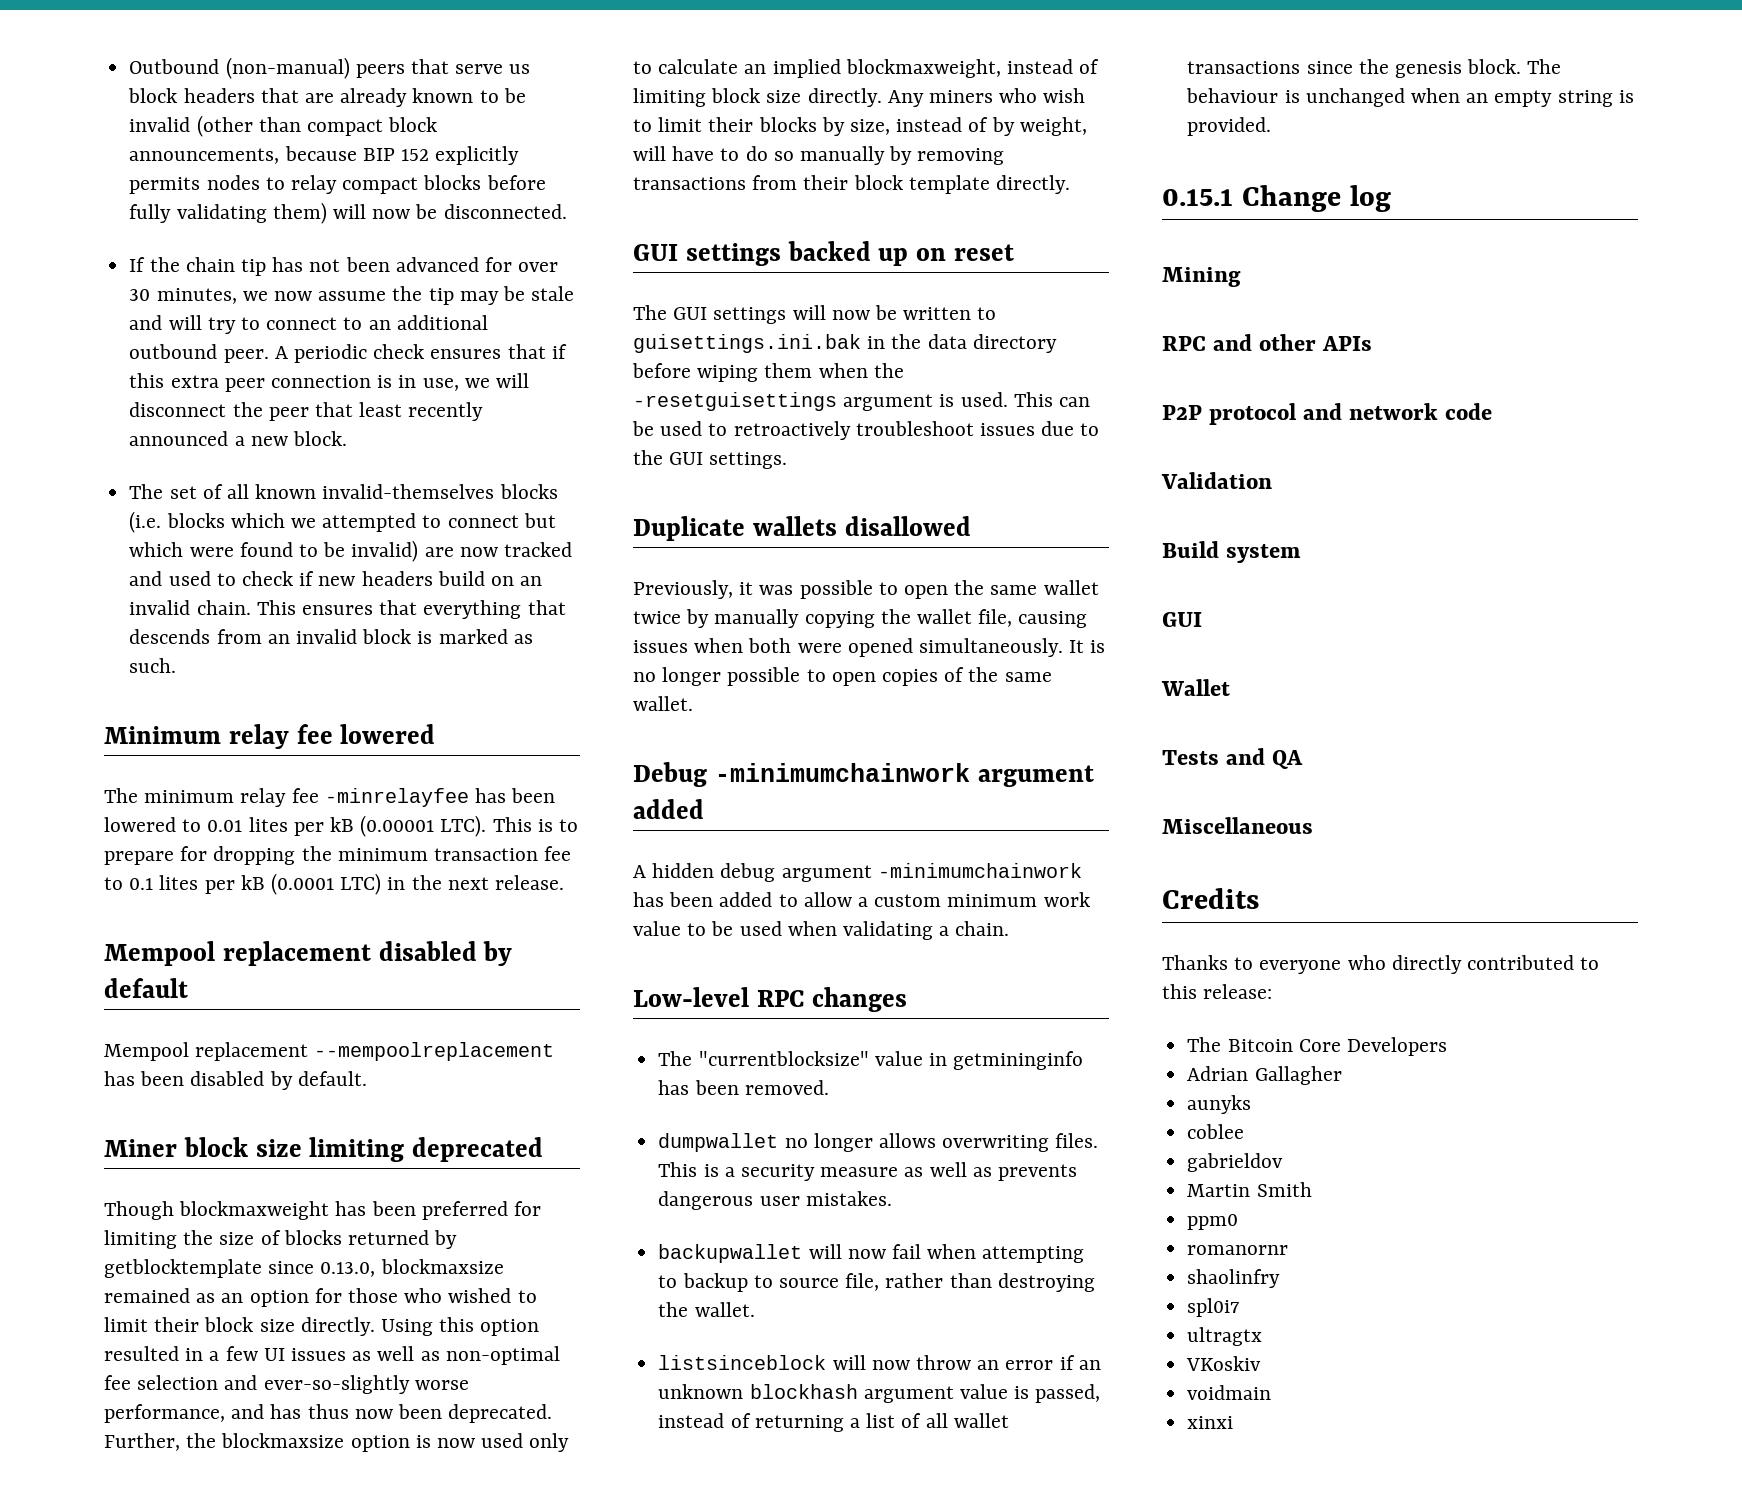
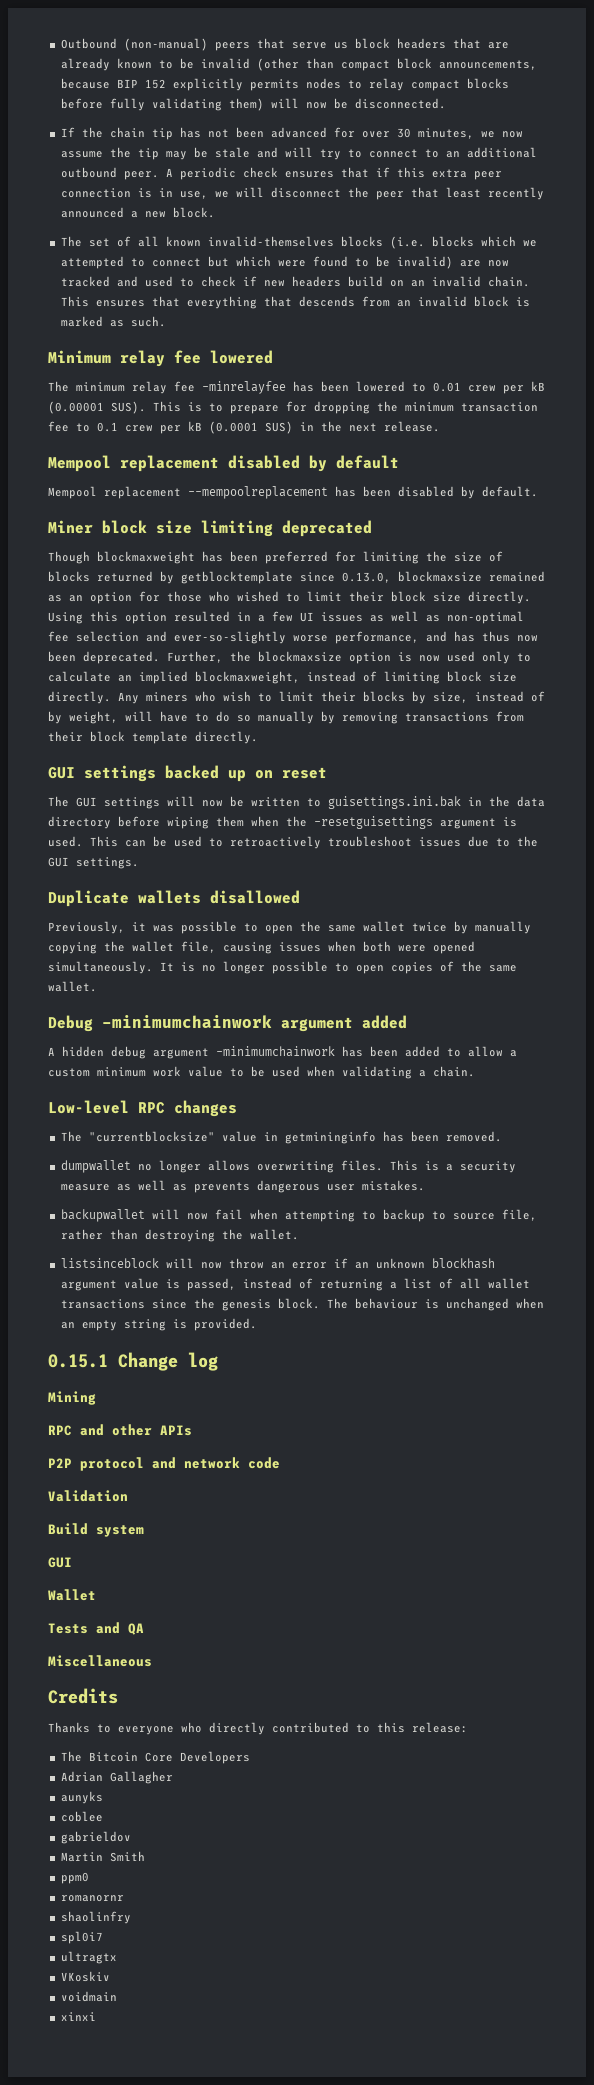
- The minimum relay fee -minrelayfee has been lowered to 0.01 lites per kB (0.00001 LTC).
+ The minimum relay fee -minrelayfee has been lowered to 0.01 crew per kB (0.00001 SUS).
- This is to prepare for dropping the minimum transaction fee to 0.1 lites per kB (0.0001 LTC) in the next release.
+ This is to prepare for dropping the minimum transaction fee to 0.1 crew per kB (0.0001 SUS) in the next release.

